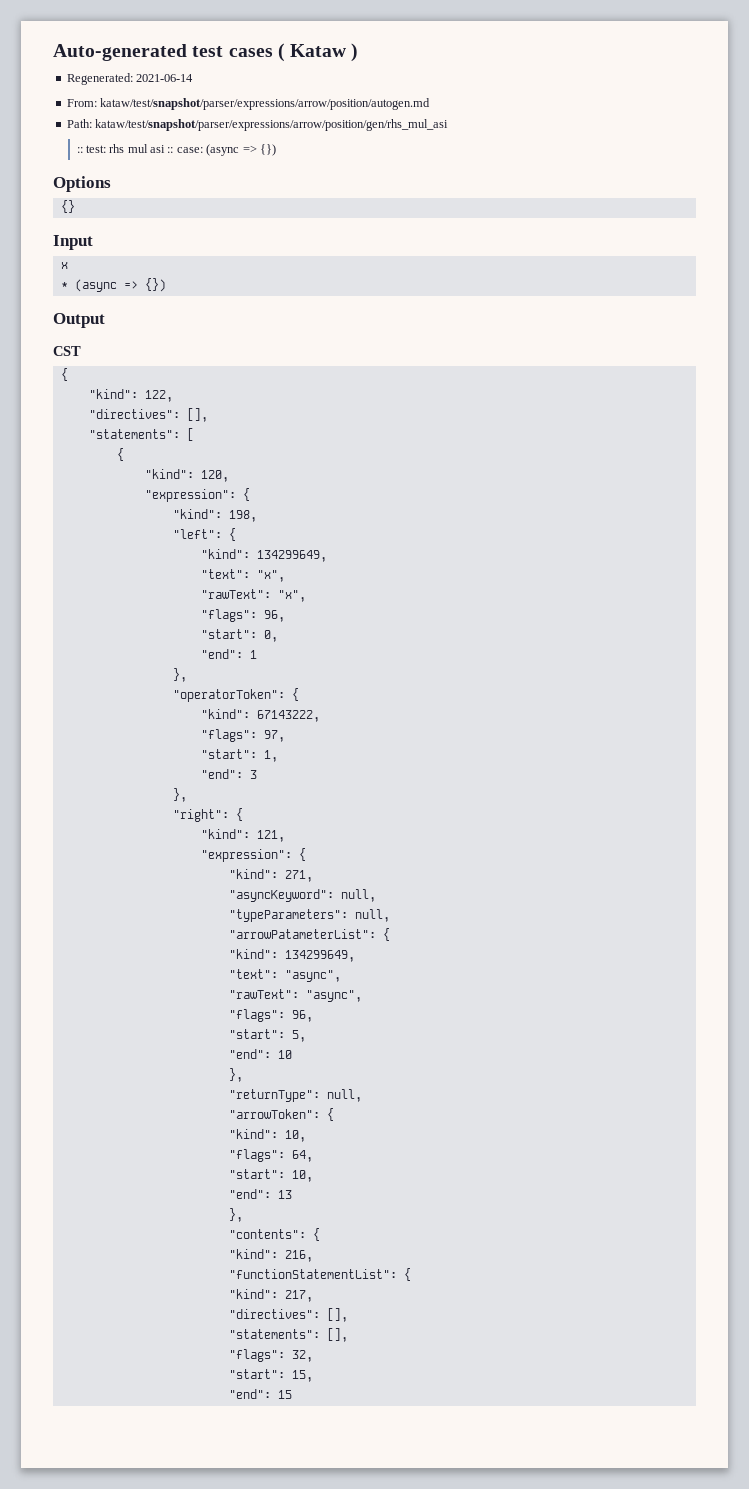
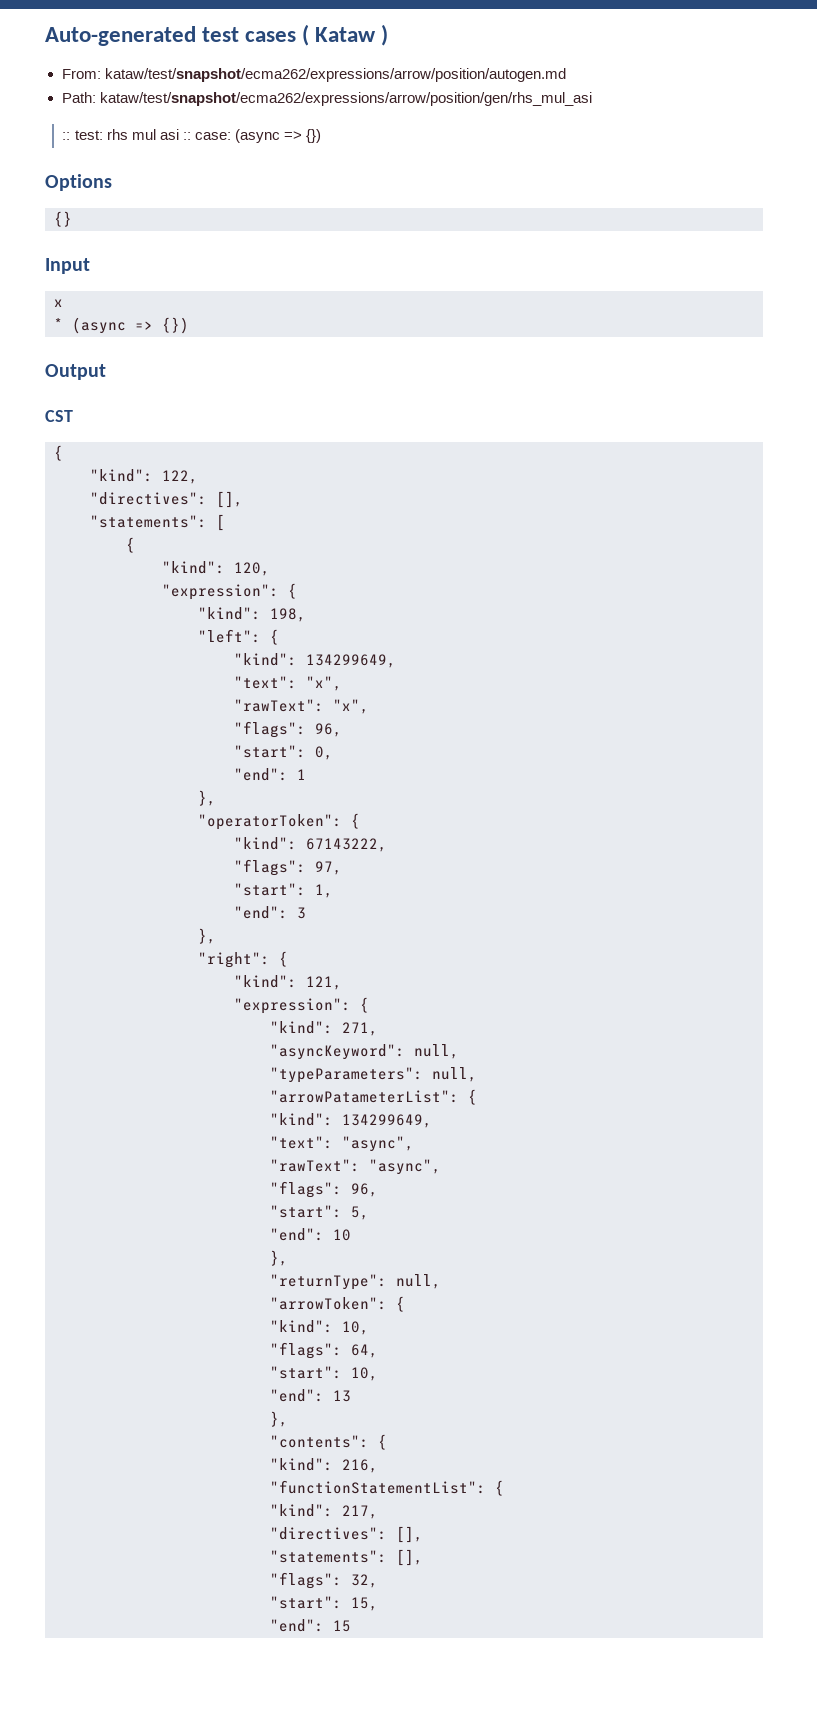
- Regenerated: 2021-06-14
- From: kataw/test/snapshot/parser/expressions/arrow/position/autogen.md
+ From: kataw/test/snapshot/ecma262/expressions/arrow/position/autogen.md
- Path: kataw/test/snapshot/parser/expressions/arrow/position/gen/rhs_mul_asi
+ Path: kataw/test/snapshot/ecma262/expressions/arrow/position/gen/rhs_mul_asi

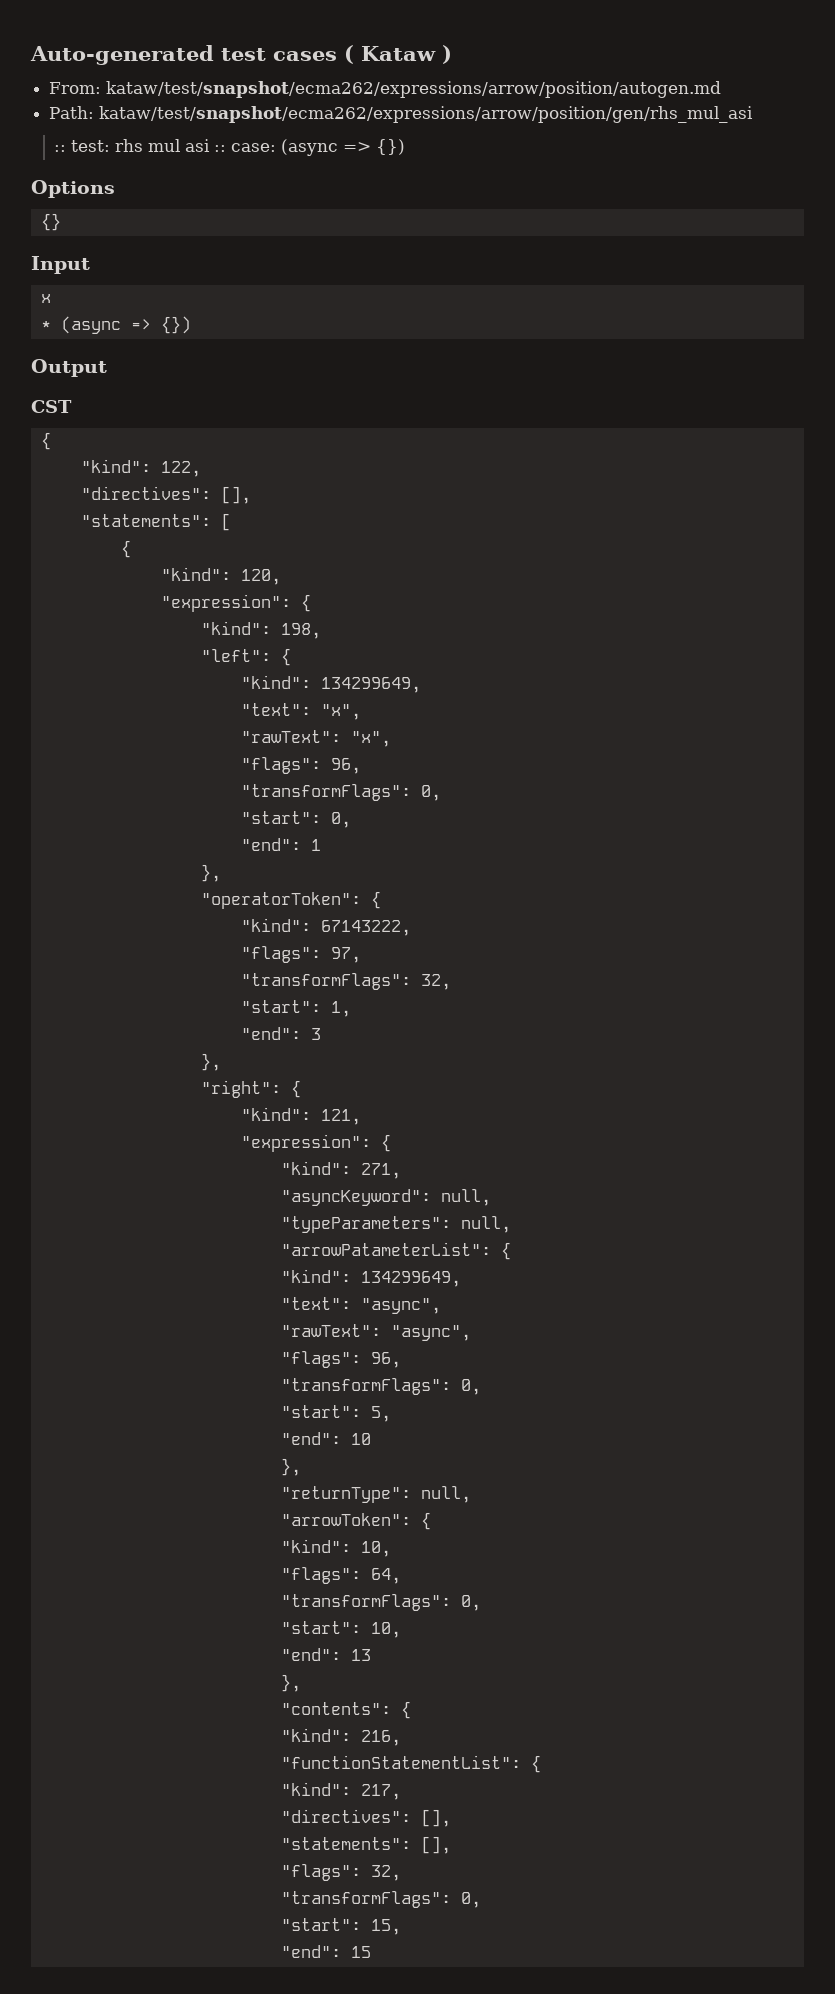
  "rawText": "x",
  "flags": 96,
+ "transformFlags": 0,
+ "transformFlags": 32,
  "rawText": "async",
  "flags": 96,
+ "transformFlags": 0,
  "flags": 64,
+ "transformFlags": 0,
  "flags": 32,
+ "transformFlags": 0,

